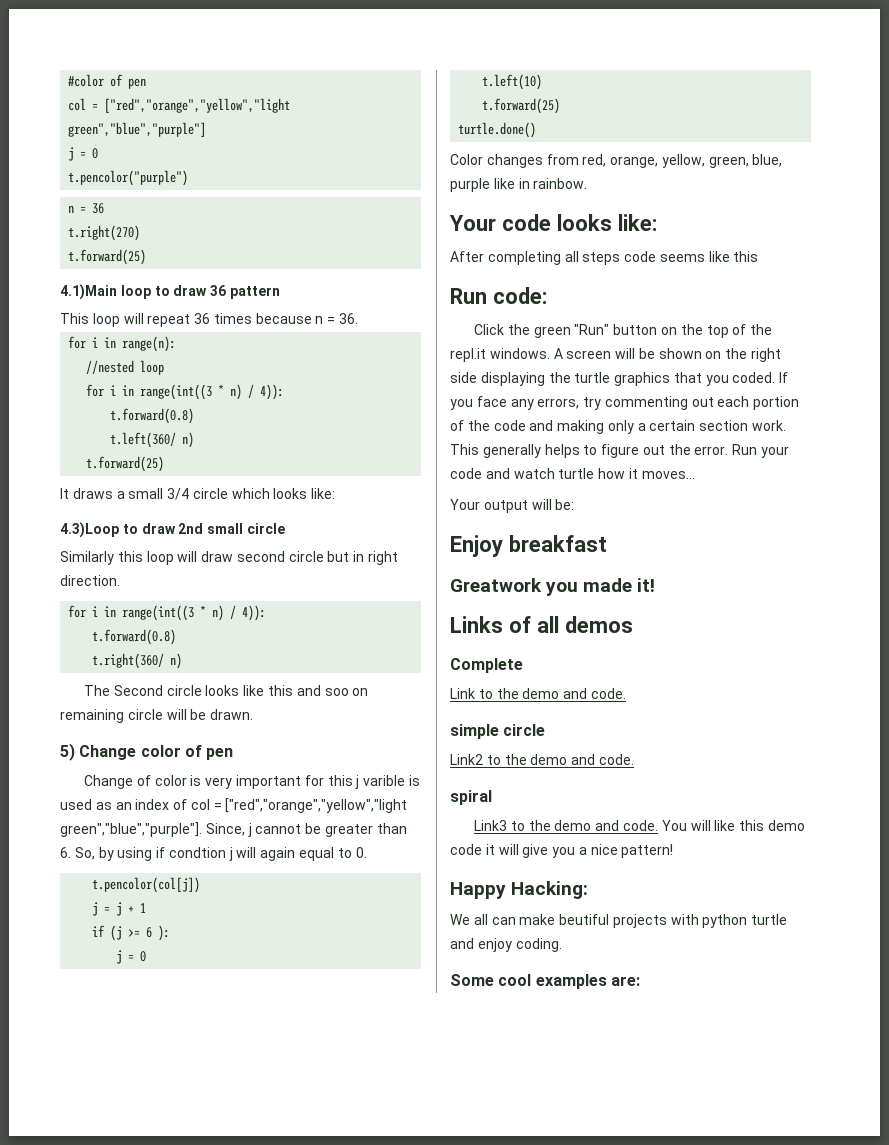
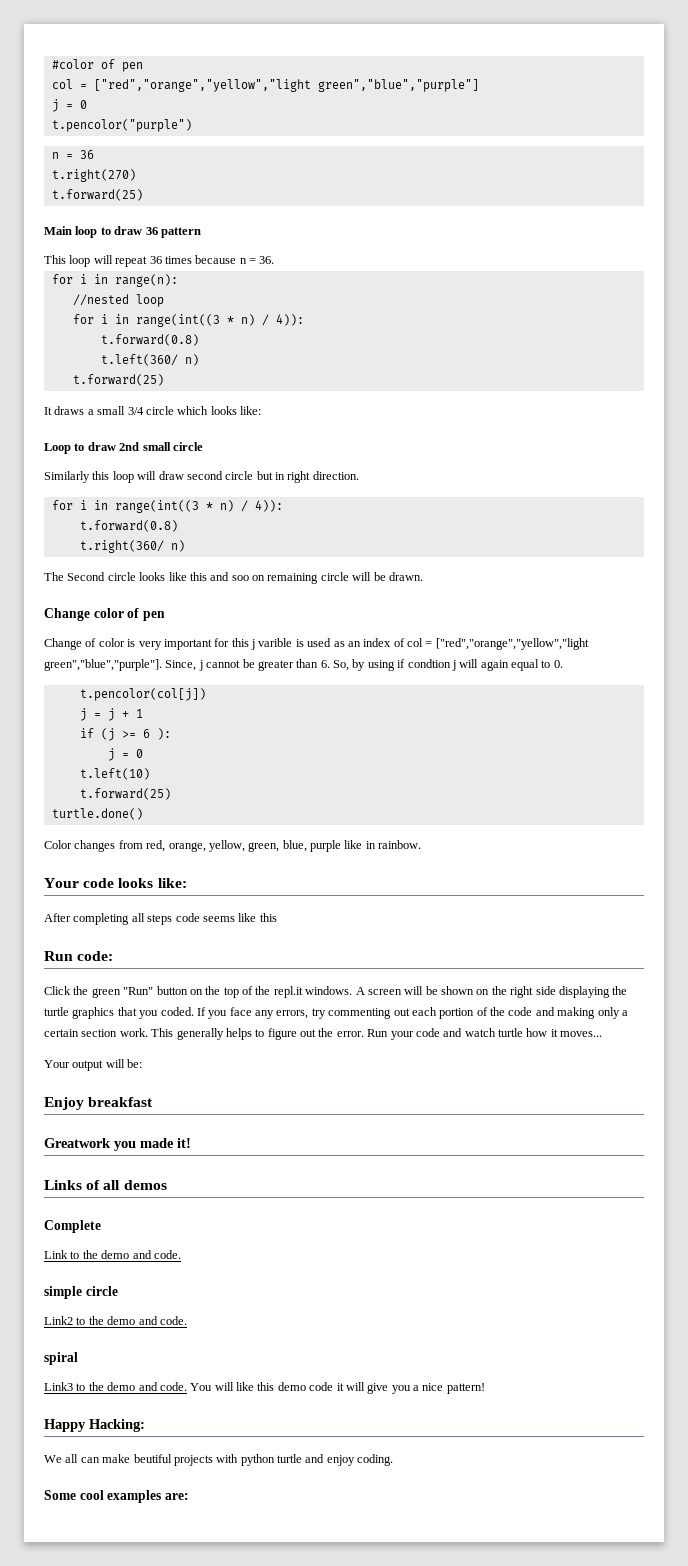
- 4.1)Main loop to draw 36 pattern
+ Main loop to draw 36 pattern
- 4.3)Loop to draw 2nd small circle
+ Loop to draw 2nd small circle
- 5) Change color of pen
+ Change color of pen

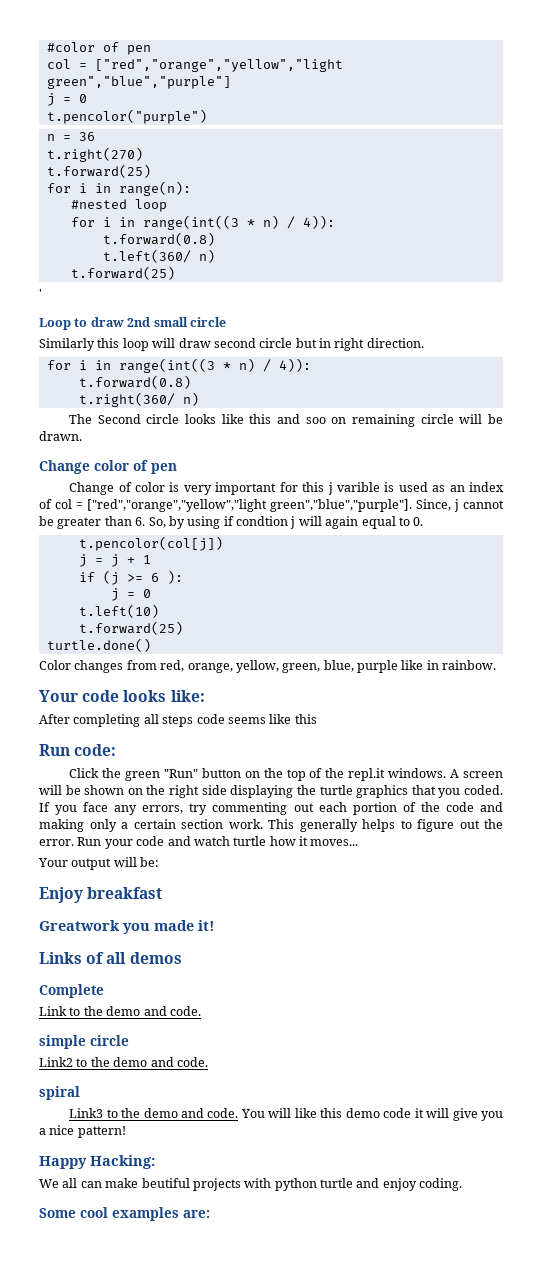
- Main loop to draw 36 pattern
- This loop will repeat 36 times because n = 36.
- //nested loop
+ #nested loop
- It draws a small 3/4 circle which looks like:
+ '

